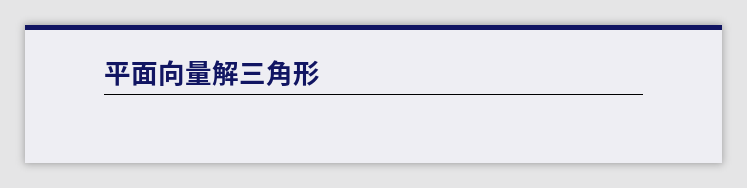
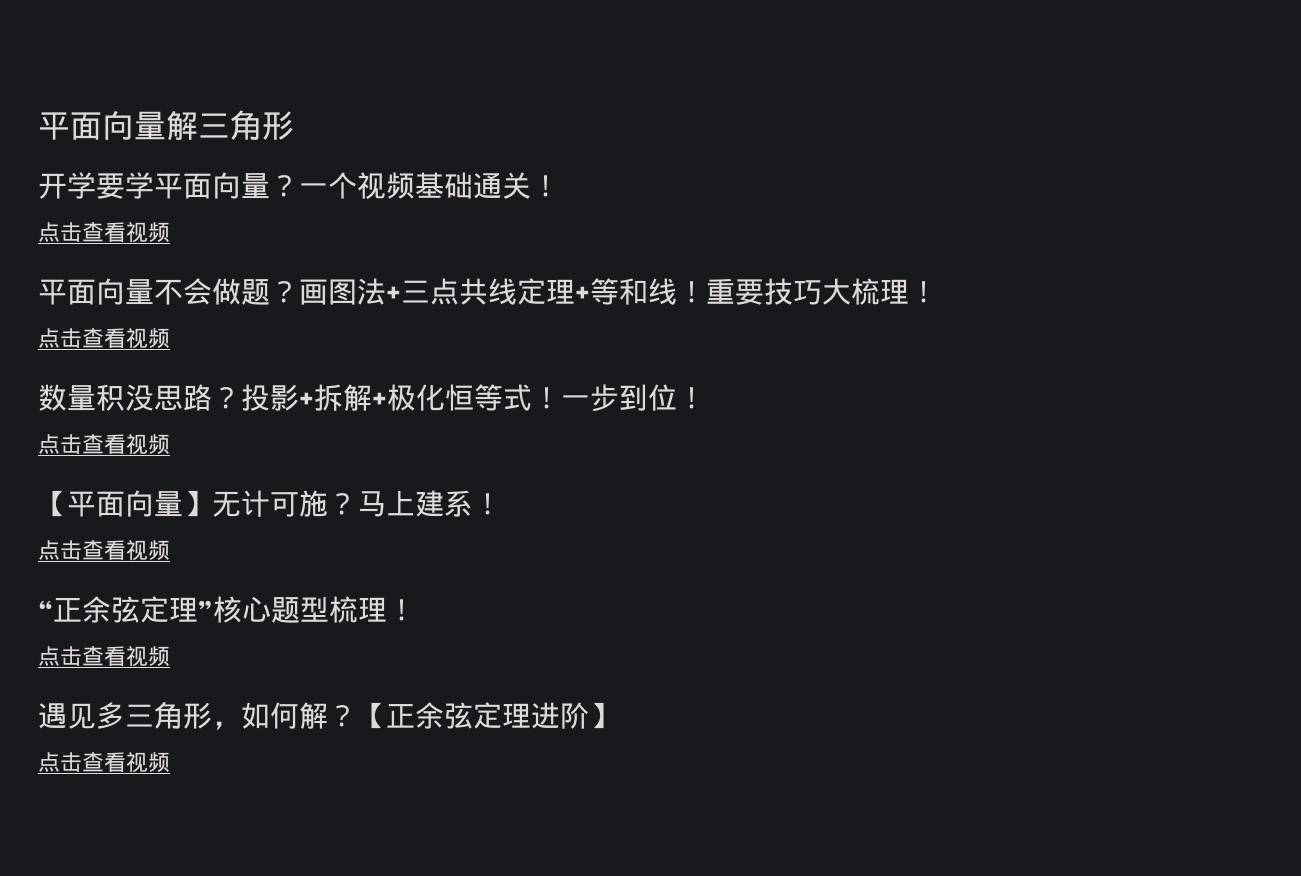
+ 开学要学平面向量？一个视频基础通关！
+ 点击查看视频
+ 平面向量不会做题？画图法+三点共线定理+等和线！重要技巧大梳理！
+ 点击查看视频
+ 数量积没思路？投影+拆解+极化恒等式！一步到位！
+ 点击查看视频
+ 【平面向量】无计可施？马上建系！
+ 点击查看视频
+ “正余弦定理”核心题型梳理！
+ 点击查看视频
+ 遇见多三角形，如何解？【正余弦定理进阶】
+ 点击查看视频

